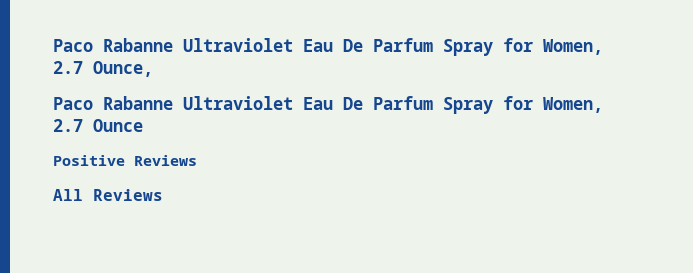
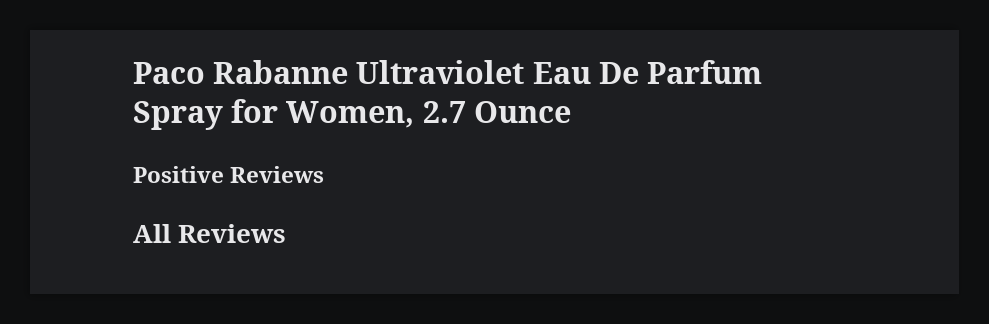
- Paco Rabanne Ultraviolet Eau De Parfum Spray for Women, 2.7 Ounce,

